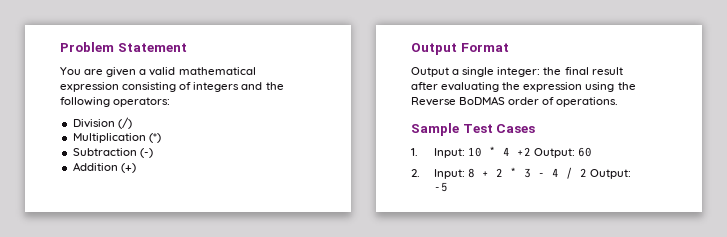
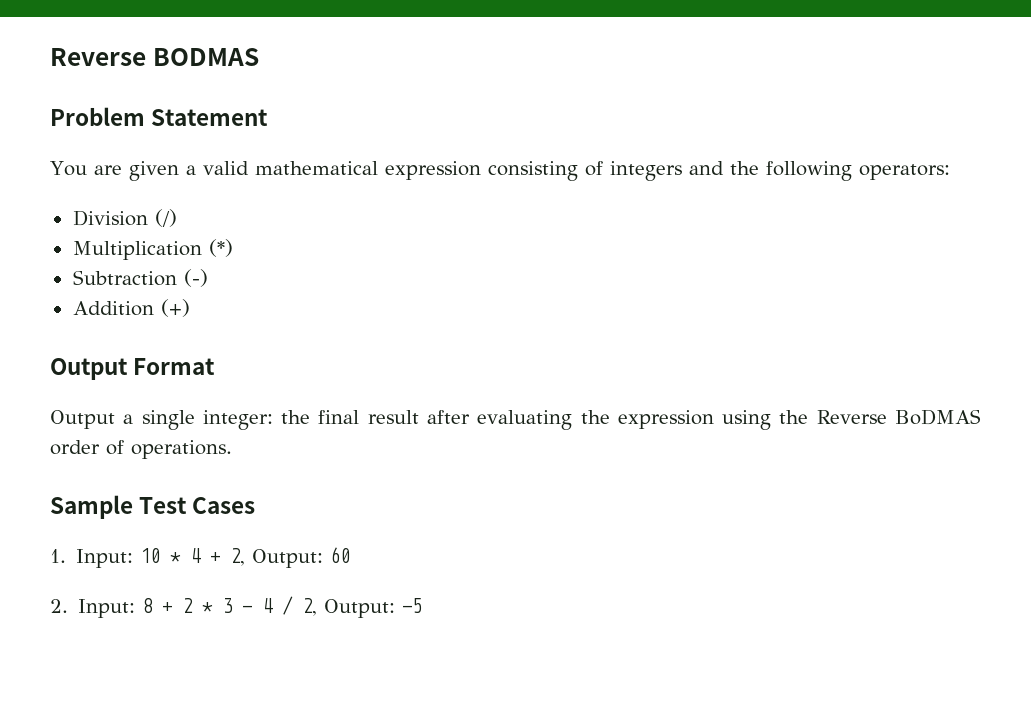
+ Reverse BODMAS
- 1. Input: 10 * 4 +2 Output: 60
+ 1. Input: 10 * 4 + 2, Output: 60
- 2. Input: 8 + 2 * 3 - 4 / 2 Output: -5
+ 2. Input: 8 + 2 * 3 - 4 / 2, Output: -5

